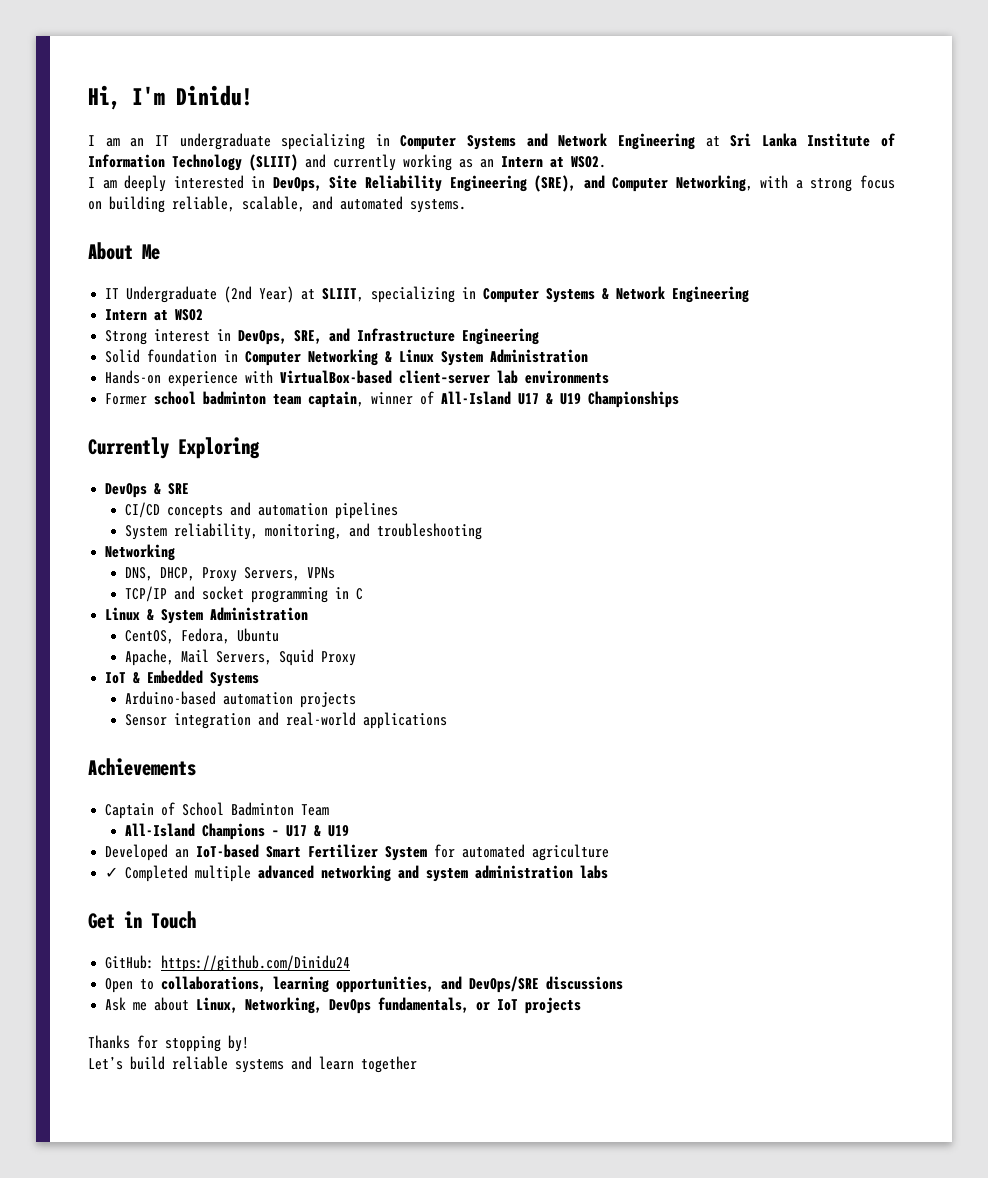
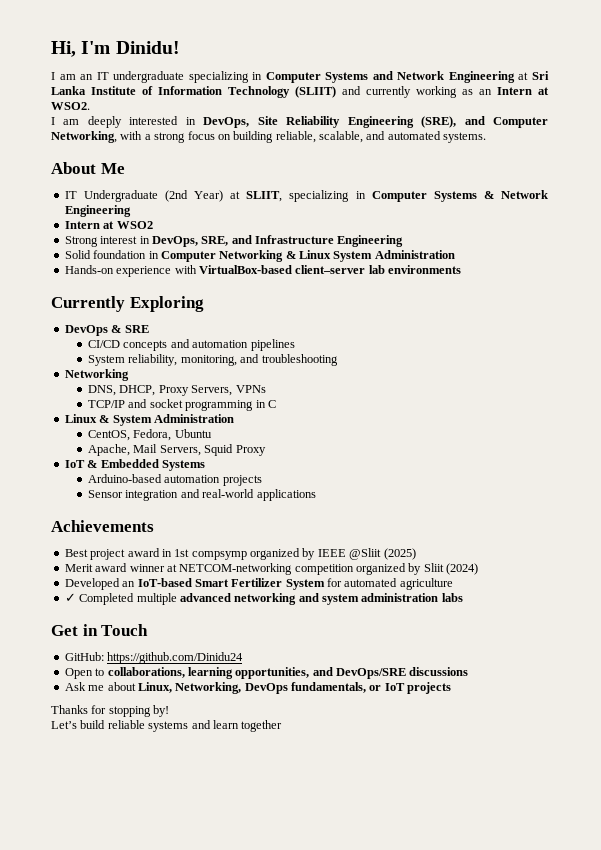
- Former school badminton team captain, winner of All-Island U17 & U19 Championships
- Captain of School Badminton Team
- All-Island Champions – U17 & U19
+ Best project award in 1st compsymp organized by IEEE @Sliit (2025)
+ Merit award winner at NETCOM-networking competition organized by Sliit (2024)

